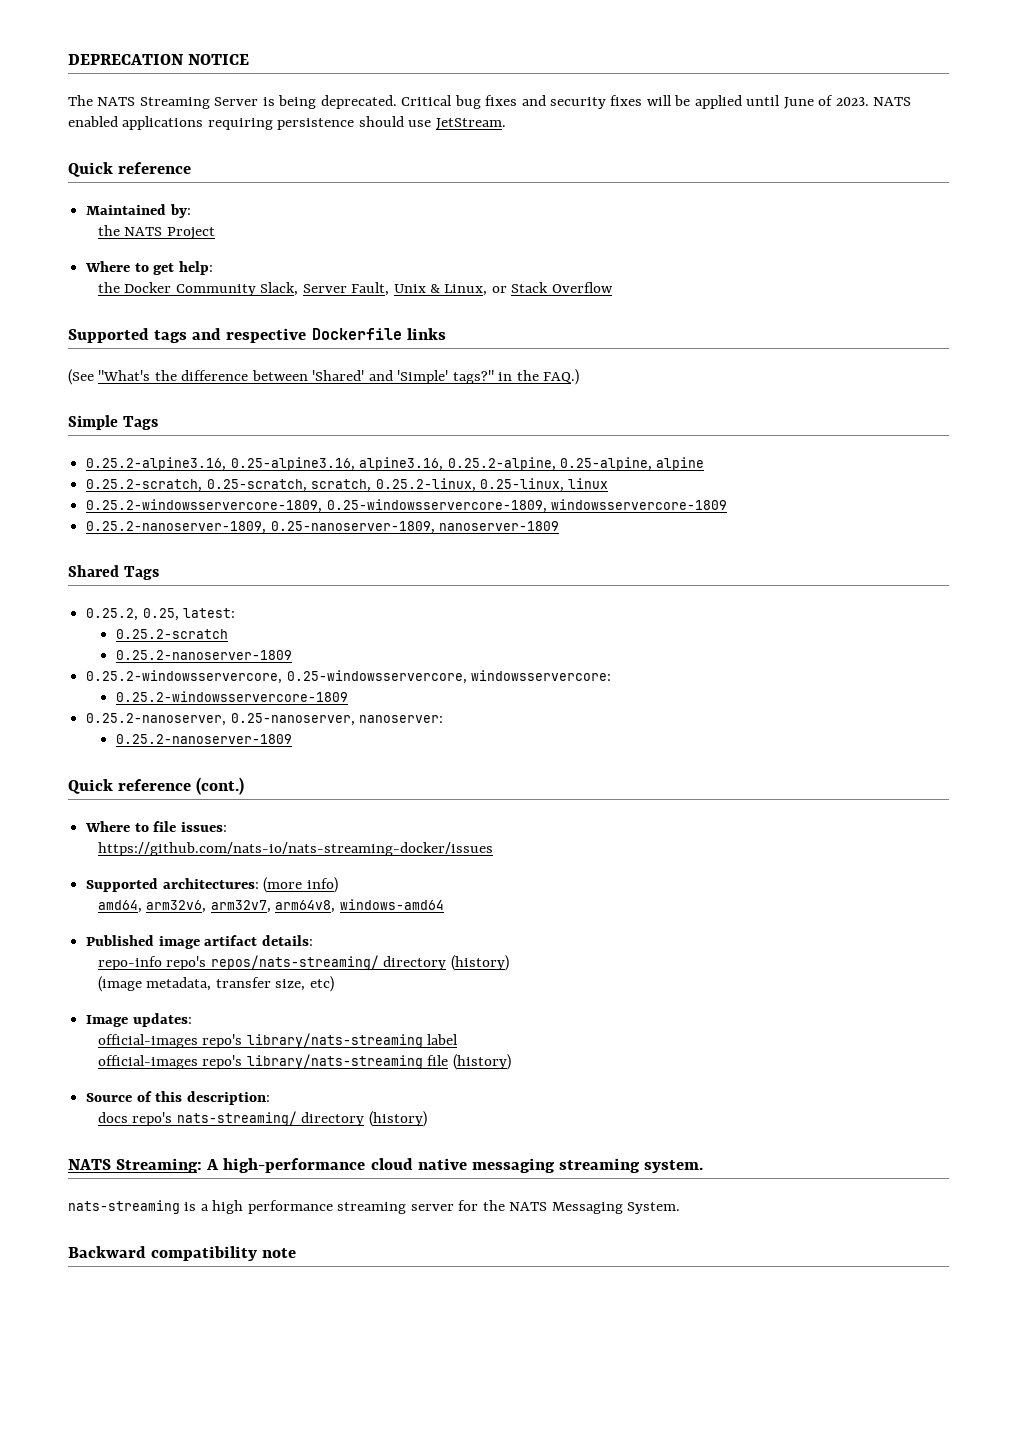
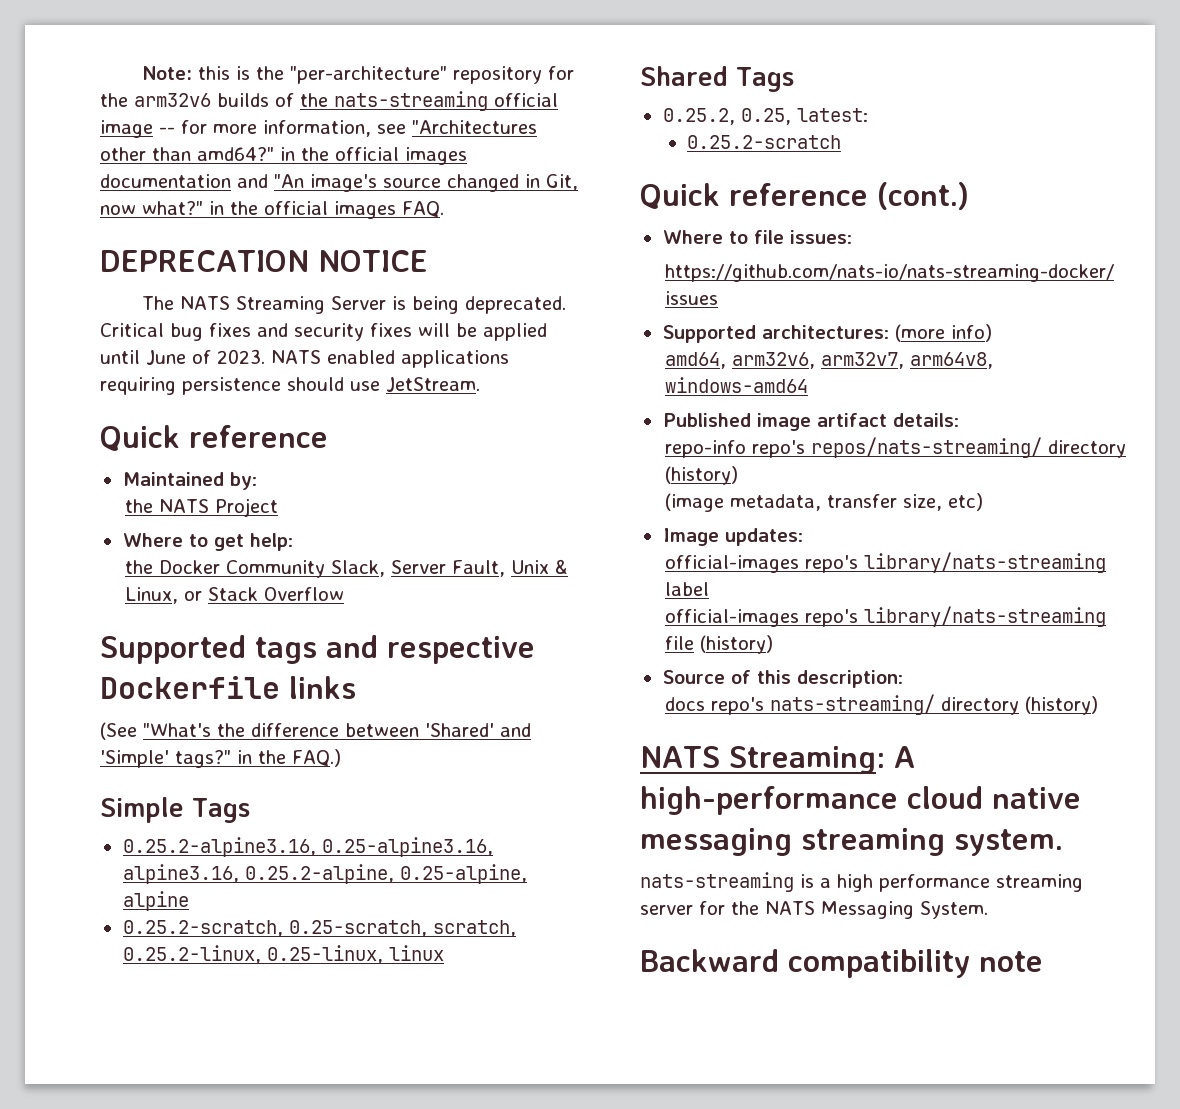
+ Note: this is the "per-architecture" repository for the arm32v6 builds of the nats-streaming official image -- for more information, see "Architectures other than amd64?" in the official images documentation and "An image's source changed in Git, now what?" in the official images FAQ.
- 0.25.2-windowsservercore-1809, 0.25-windowsservercore-1809, windowsservercore-1809
- 0.25.2-nanoserver-1809, 0.25-nanoserver-1809, nanoserver-1809
  0.25.2-scratch
- 0.25.2-nanoserver-1809
- 0.25.2-windowsservercore, 0.25-windowsservercore, windowsservercore:
- 0.25.2-windowsservercore-1809
- 0.25.2-nanoserver, 0.25-nanoserver, nanoserver:
- 0.25.2-nanoserver-1809

